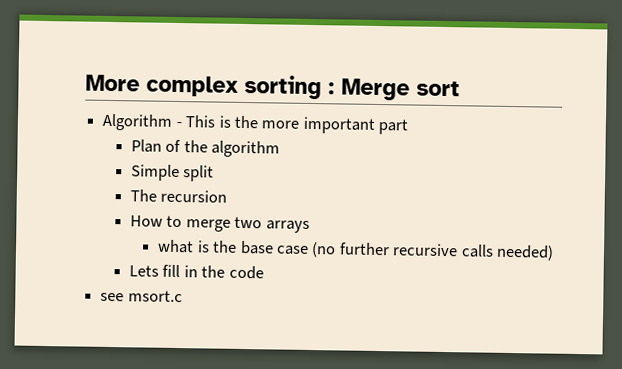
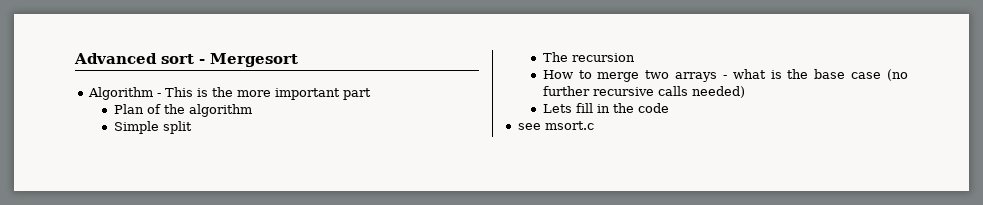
- More complex sorting : Merge sort
+ Advanced sort - Mergesort
- How to merge two arrays
- what is the base case (no further recursive calls needed)
+ How to merge two arrays - what is the base case (no further recursive calls needed)

